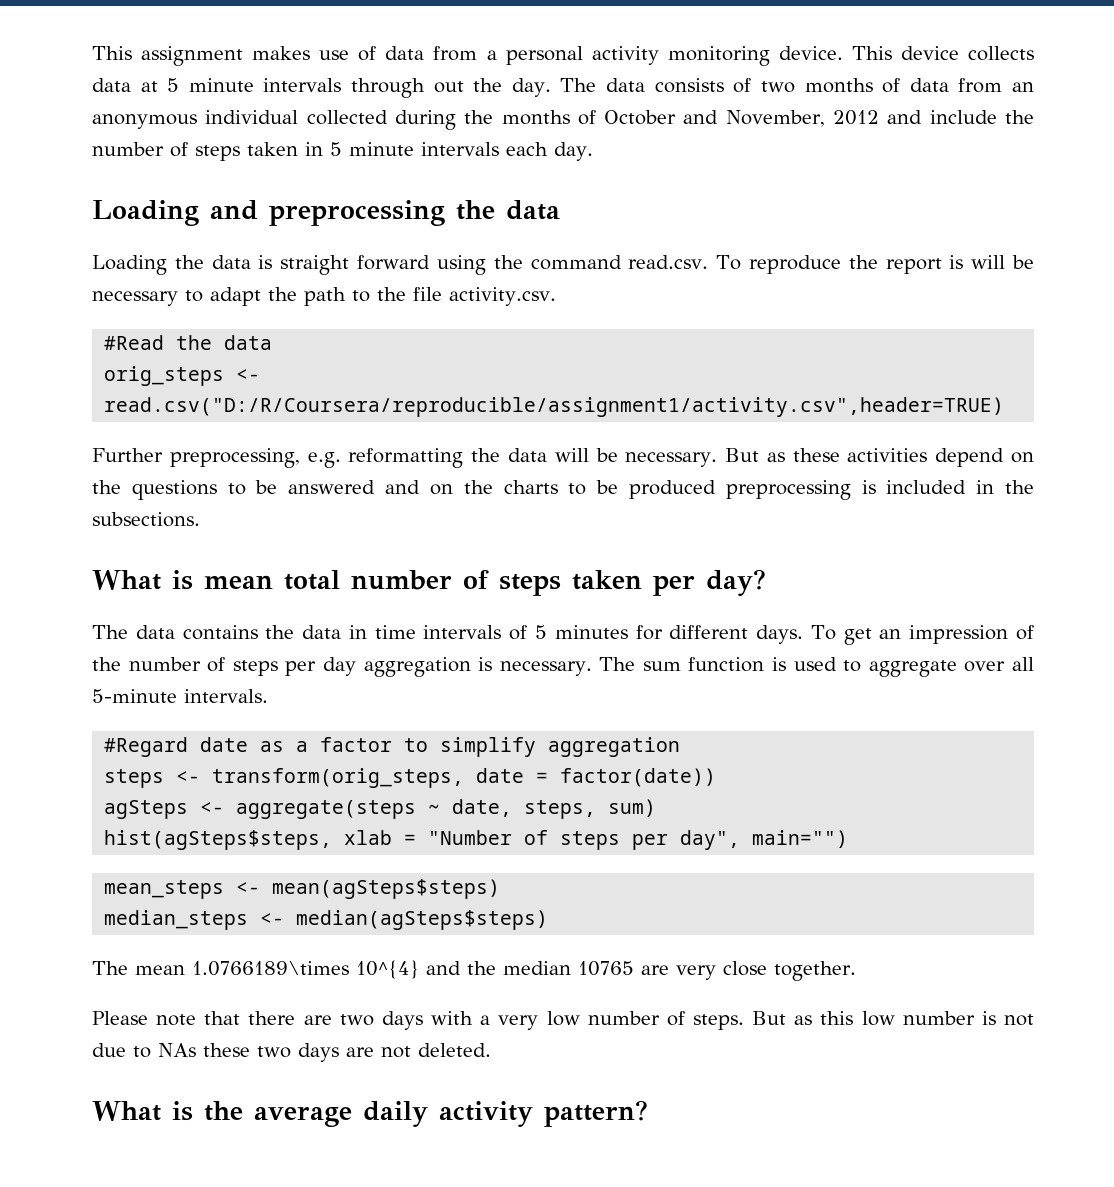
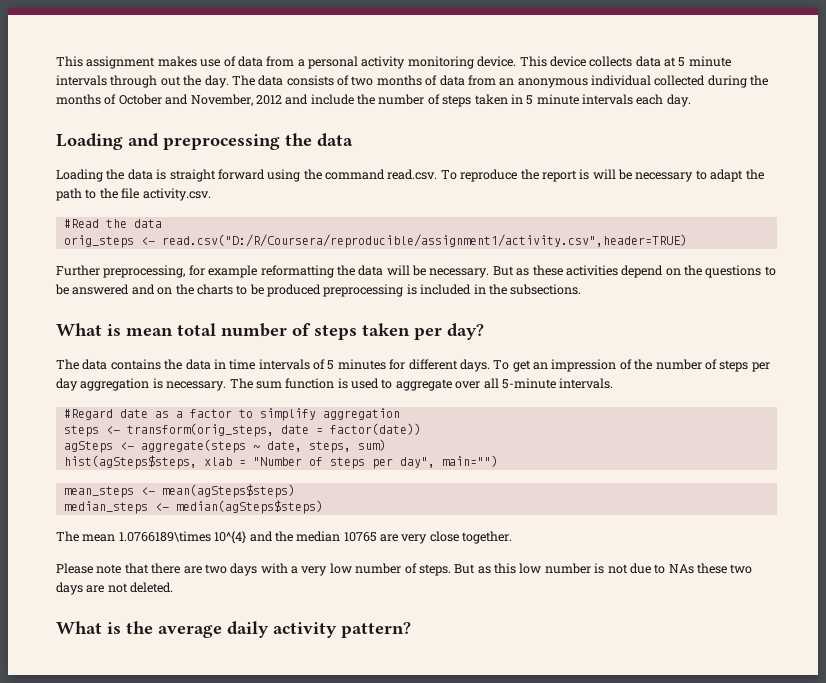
- Further preprocessing, e.g. reformatting the data will be necessary.
+ Further preprocessing, for example reformatting the data will be necessary.

